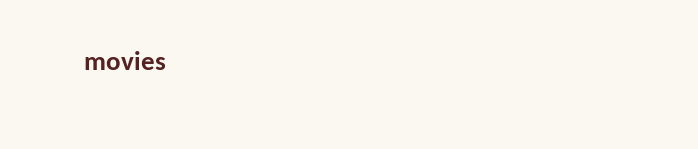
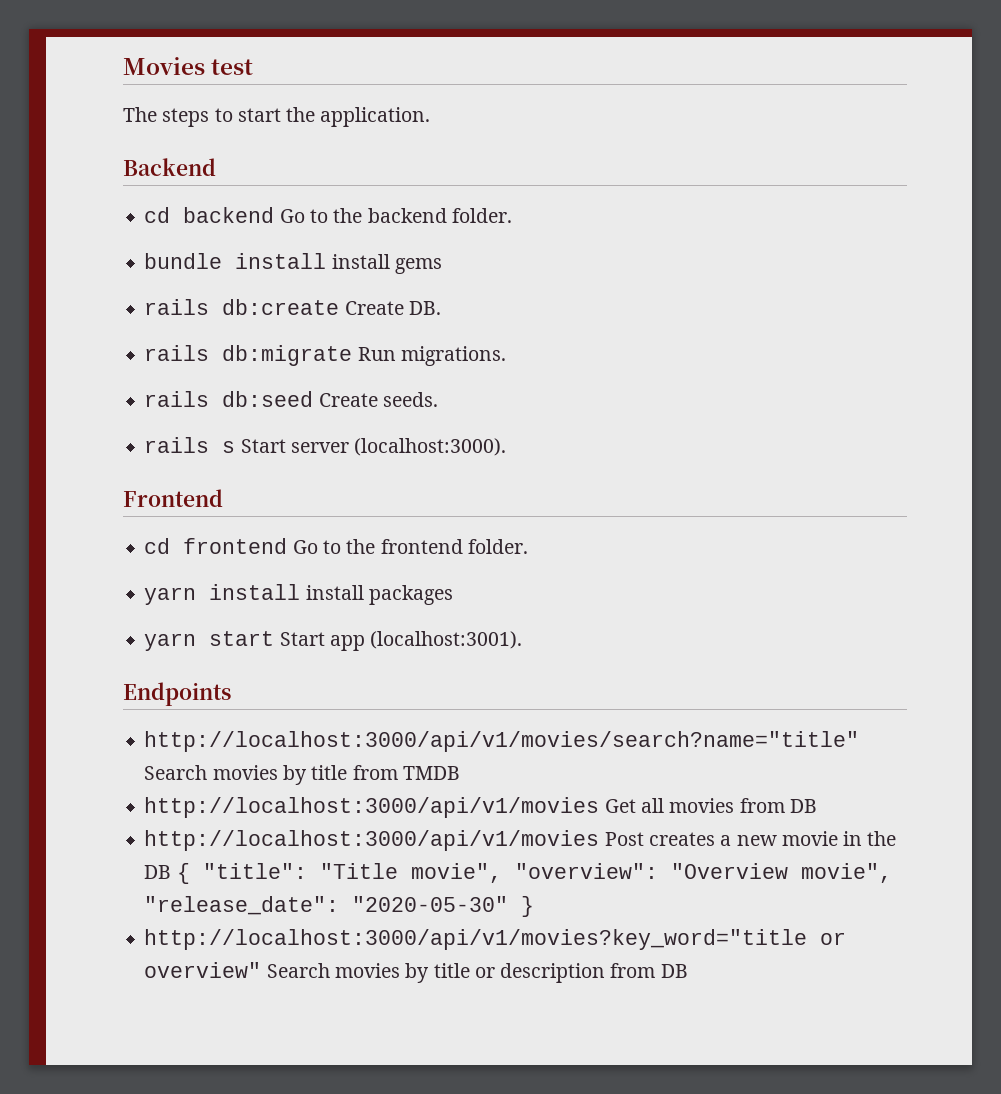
- movies
+ Movies test
+ The steps to start the application.
+ Backend
+ cd backend Go to the backend folder.
+ bundle install install gems
+ rails db:create Create DB.
+ rails db:migrate Run migrations.
+ rails db:seed Create seeds.
+ rails s Start server (localhost:3000).
+ Frontend
+ cd frontend Go to the frontend folder.
+ yarn install install packages
+ yarn start Start app (localhost:3001).
+ Endpoints
+ http://localhost:3000/api/v1/movies/search?name="title" Search movies by title from TMDB
+ http://localhost:3000/api/v1/movies Get all movies from DB
+ http://localhost:3000/api/v1/movies Post creates a new movie in the DB { "title": "Title movie", "overview": "Overview movie", "release_date": "2020-05-30" }
+ http://localhost:3000/api/v1/movies?key_word="title or overview" Search movies by title or description from DB

